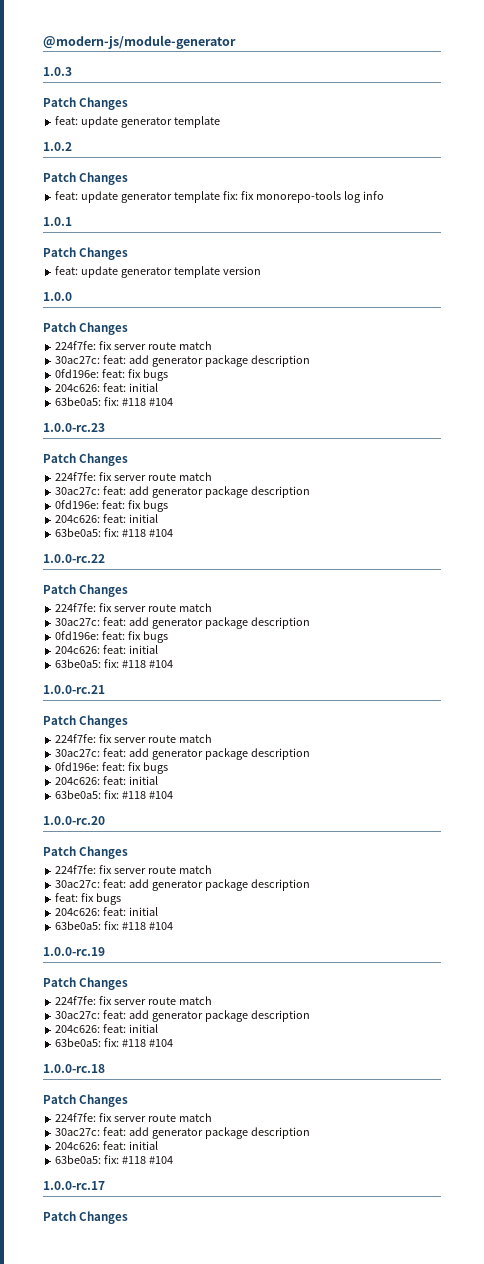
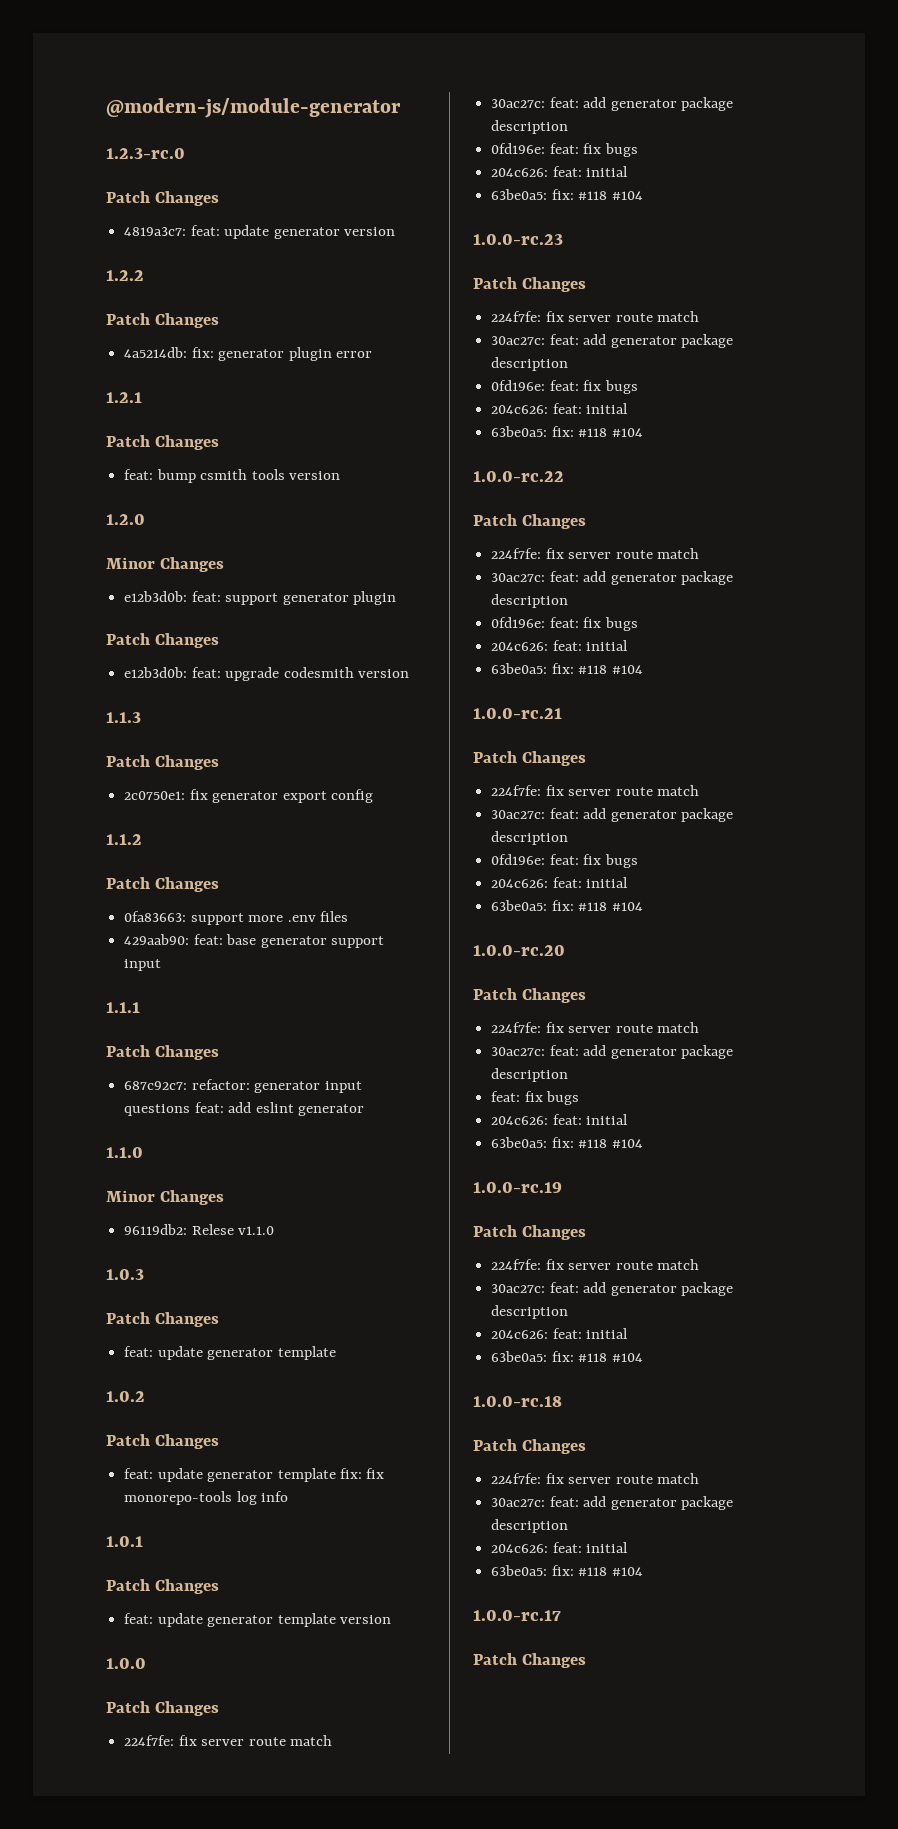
+ 1.2.3-rc.0
+ Patch Changes
+ 4819a3c7: feat: update generator version
+ 1.2.2
+ Patch Changes
+ 4a5214db: fix: generator plugin error
+ 1.2.1
+ Patch Changes
+ feat: bump csmith tools version
+ 1.2.0
+ Minor Changes
+ e12b3d0b: feat: support generator plugin
+ Patch Changes
+ e12b3d0b: feat: upgrade codesmith version
+ 1.1.3
+ Patch Changes
+ 2c0750e1: fix generator export config
+ 1.1.2
+ Patch Changes
+ 0fa83663: support more .env files
+ 429aab90: feat: base generator support input
+ 1.1.1
+ Patch Changes
+ 687c92c7: refactor: generator input questions feat: add eslint generator
+ 1.1.0
+ Minor Changes
+ 96119db2: Relese v1.1.0

